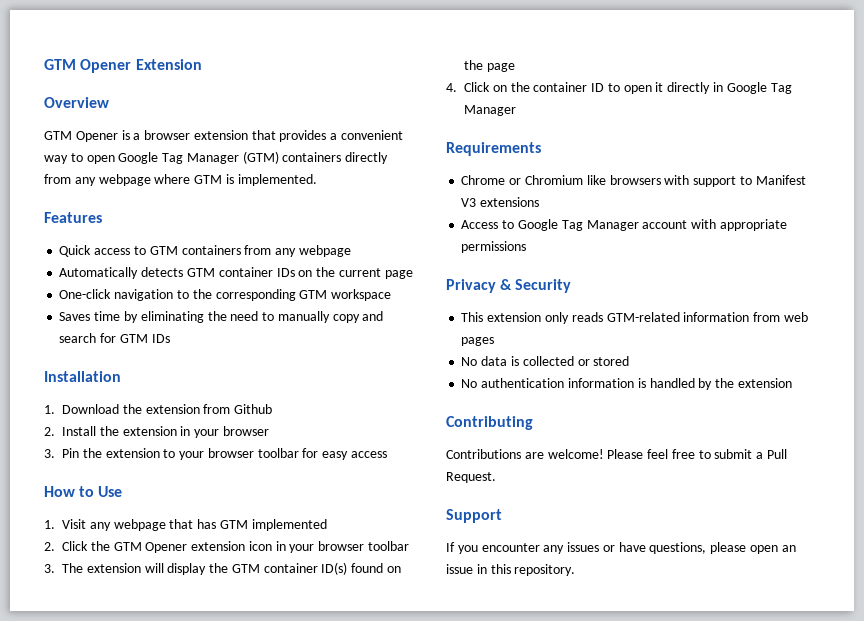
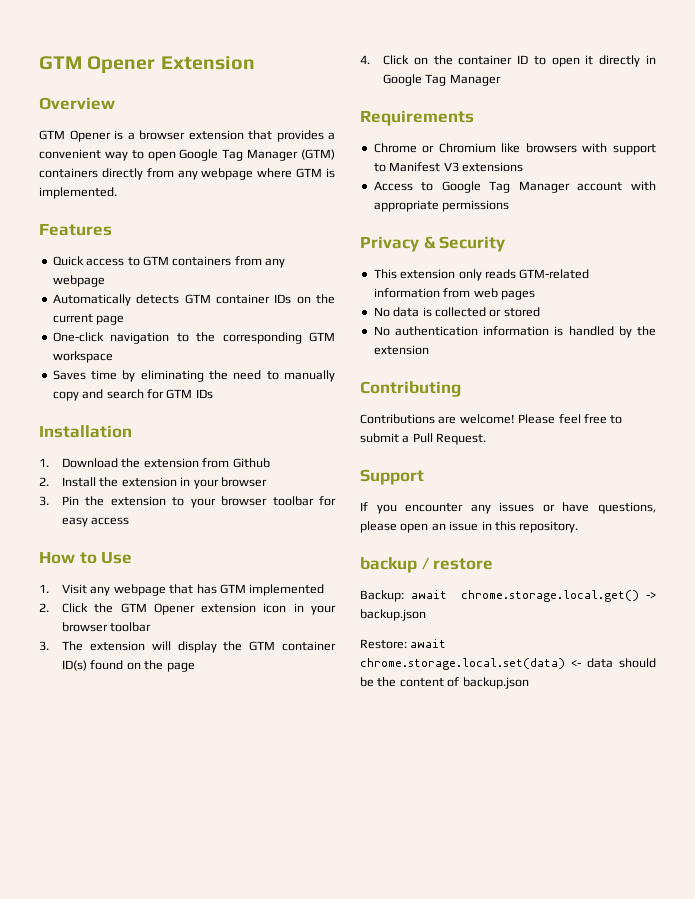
+ backup / restore
+ Backup: await chrome.storage.local.get() -> backup.json
+ Restore: await chrome.storage.local.set(data) <- data should be the content of backup.json

